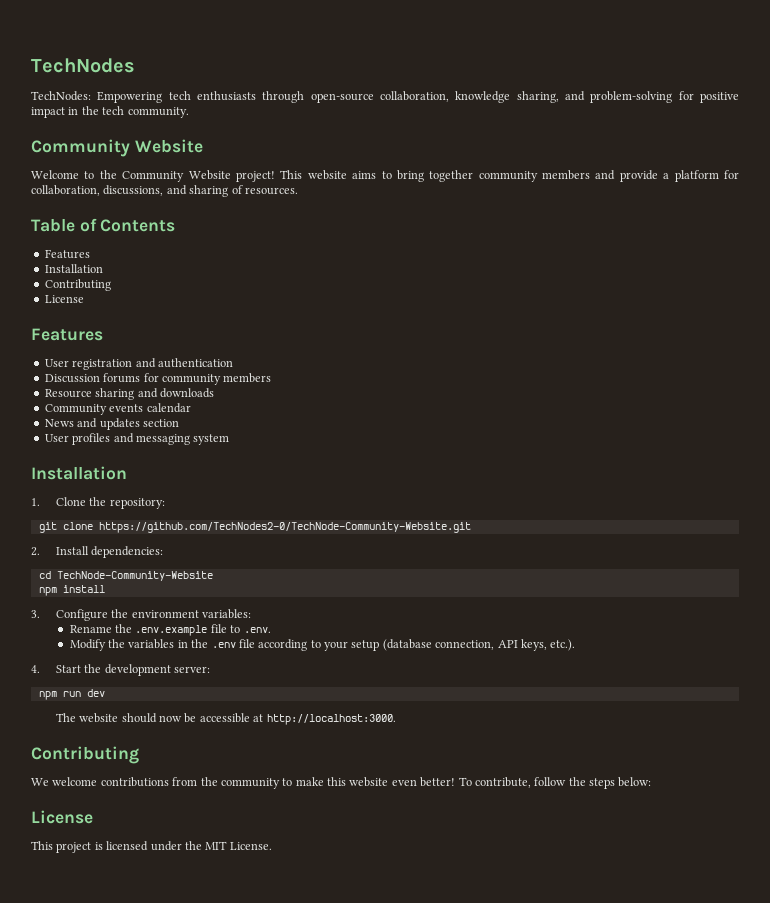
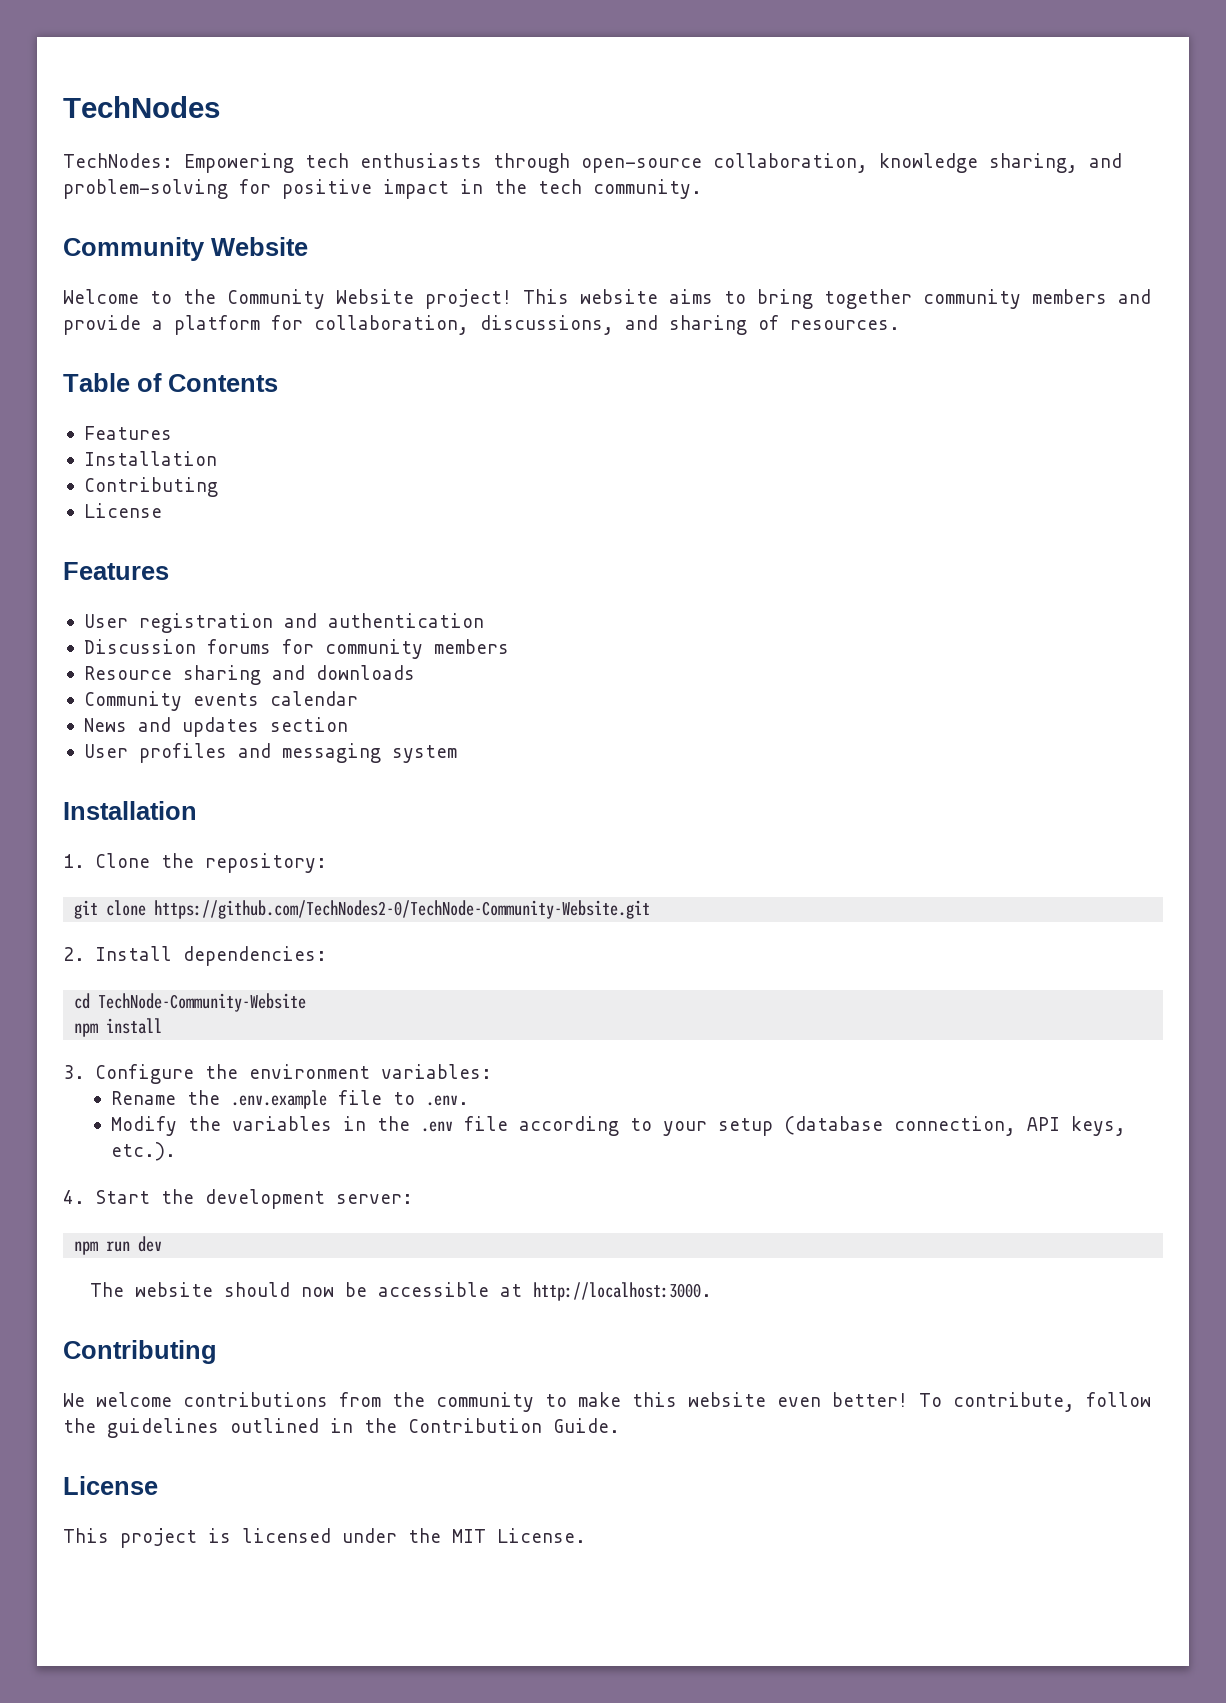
- To contribute, follow the steps below:
+ To contribute, follow the guidelines outlined in the Contribution Guide.

